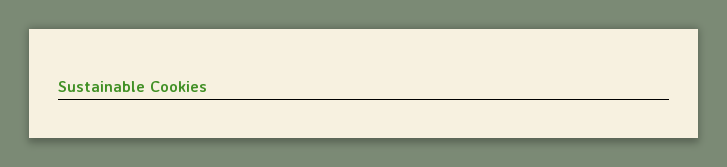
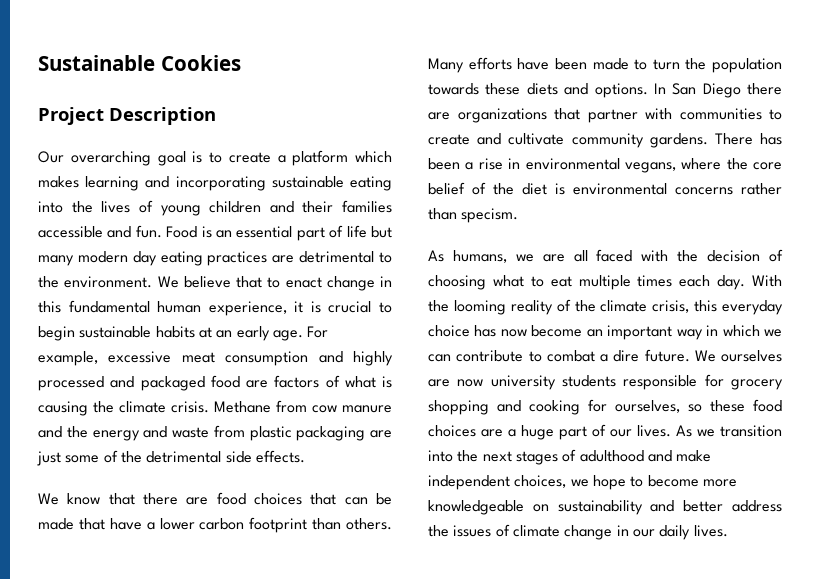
+ Project Description
+ Our overarching goal is to create a platform which makes learning and incorporating sustainable eating into the lives of young children and their families accessible and fun. Food is an essential part of life but many modern day eating practices are detrimental to the environment. We believe that to enact change in this fundamental human experience, it is crucial to begin sustainable habits at an early age. For example, excessive meat consumption and highly processed and packaged food are factors of what is causing the climate crisis. Methane from cow manure and the energy and waste from plastic packaging are just some of the detrimental side effects.
+ We know that there are food choices that can be made that have a lower carbon footprint than others. Many efforts have been made to turn the population towards these diets and options. In San Diego there are organizations that partner with communities to create and cultivate community gardens. There has been a rise in environmental vegans, where the core belief of the diet is environmental concerns rather than specism.
+ As humans, we are all faced with the decision of choosing what to eat multiple times each day. With the looming reality of the climate crisis, this everyday choice has now become an important way in which we can contribute to combat a dire future. We ourselves are now university students responsible for grocery shopping and cooking for ourselves, so these food choices are a huge part of our lives. As we transition into the next stages of adulthood and make independent choices, we hope to become more knowledgeable on sustainability and better address the issues of climate change in our daily lives.

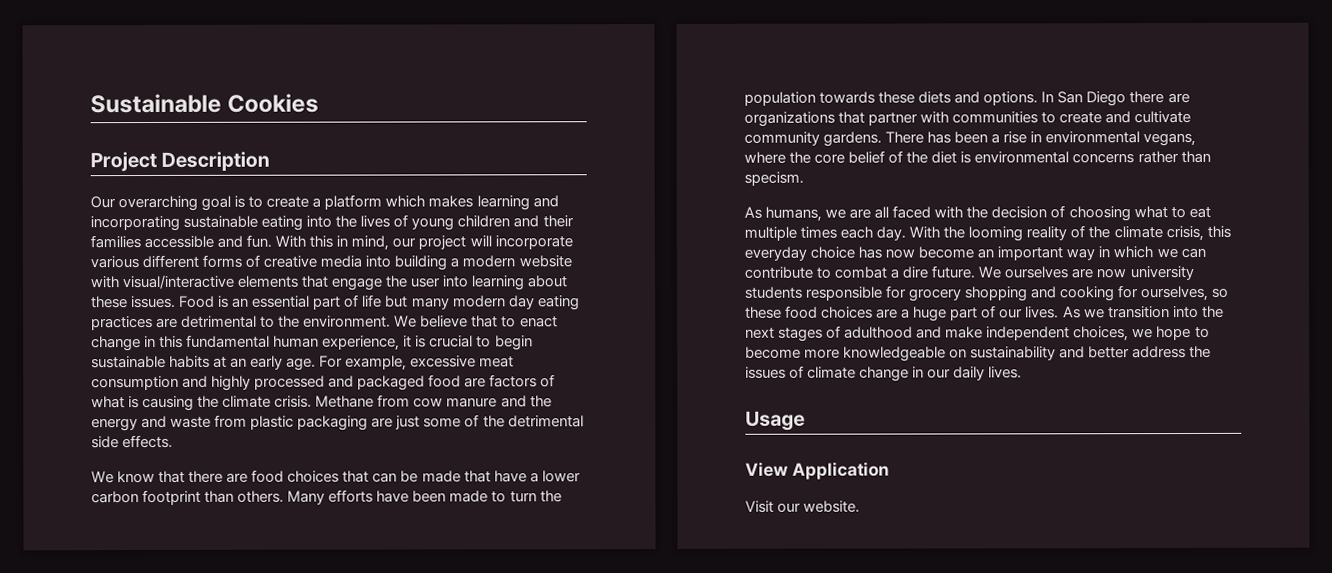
+ With this in mind, our project will incorporate various different forms of creative media into building a modern website with visual/interactive elements that engage the user into learning about these issues.
+ Usage
+ View Application
+ Visit our website.

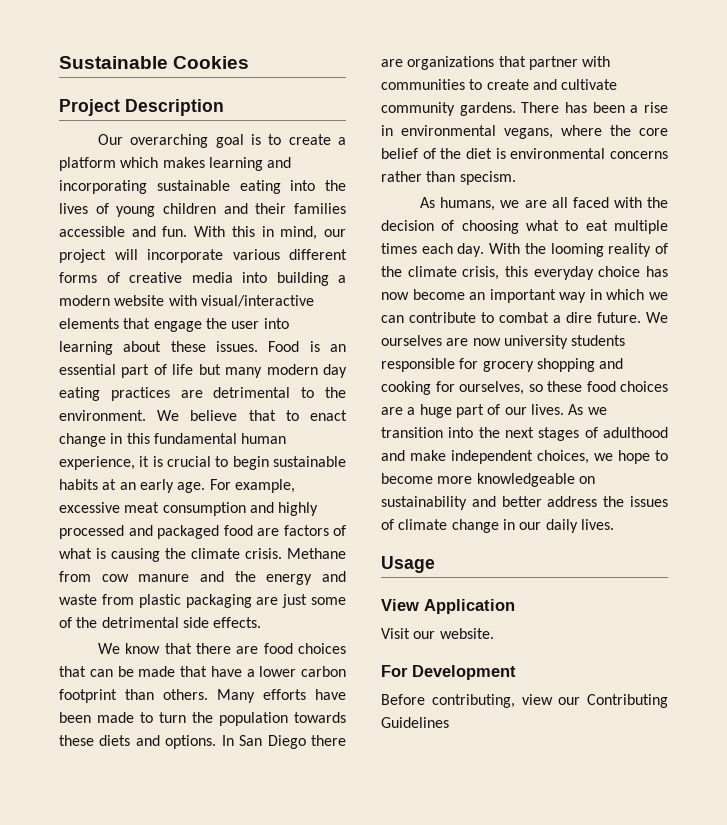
+ For Development
+ Before contributing, view our Contributing Guidelines

